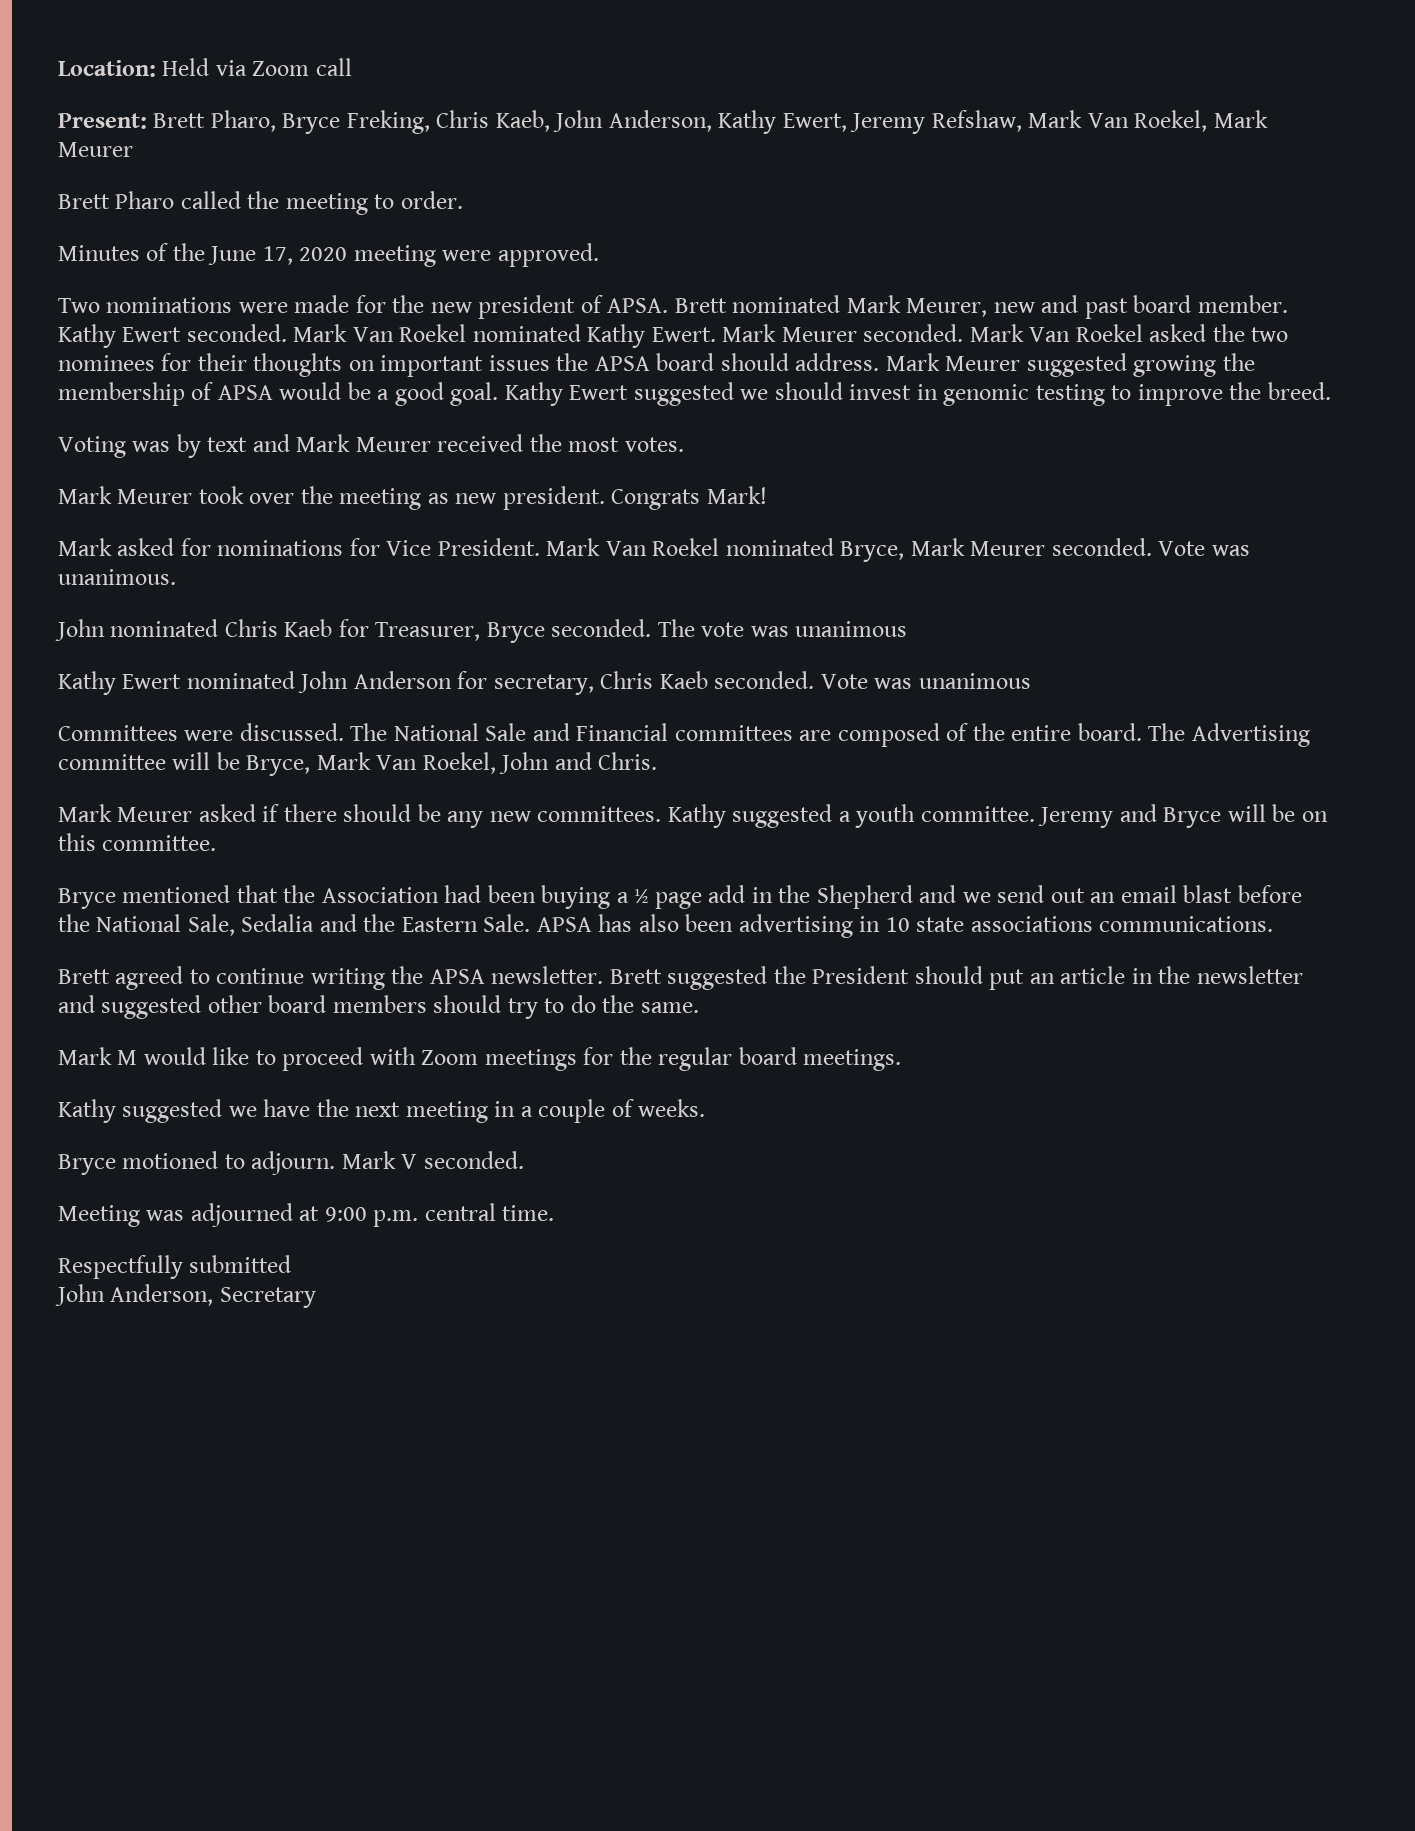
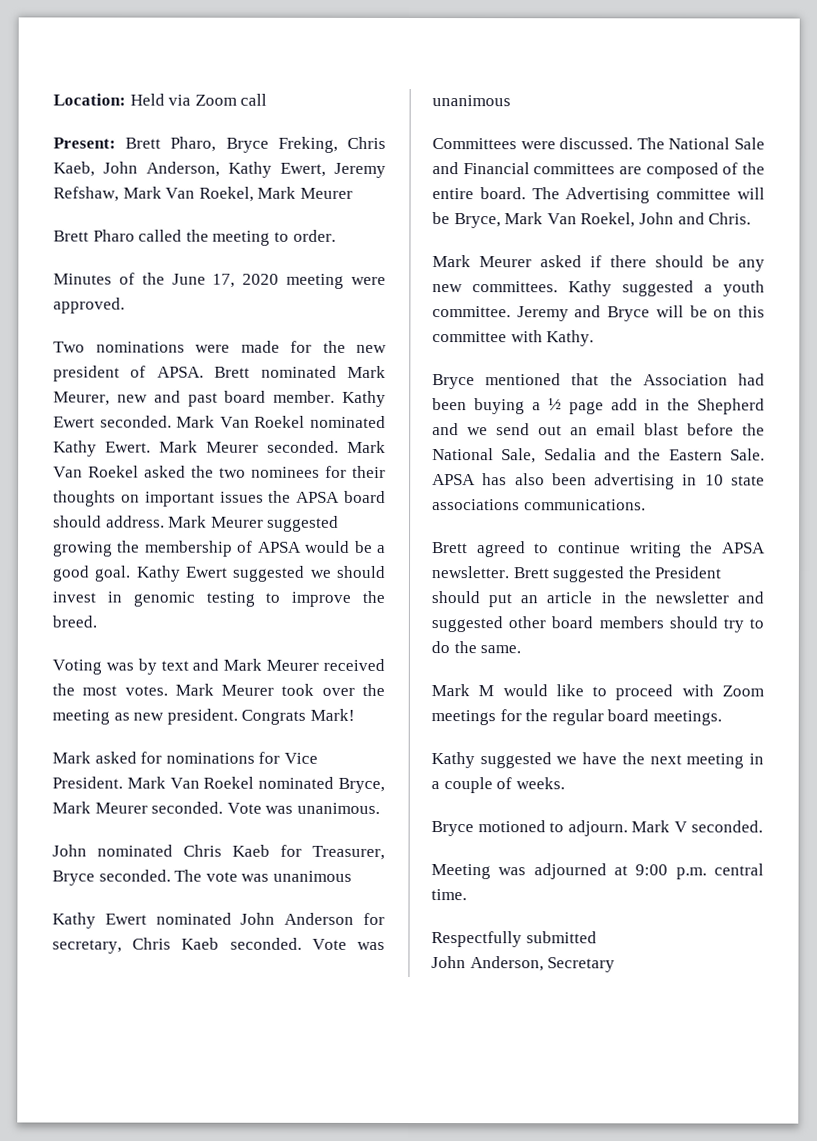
- Voting was by text and Mark Meurer received the most votes.
- Mark Meurer took over the meeting as new president.
+ Voting was by text and Mark Meurer received the most votes. Mark Meurer took over the meeting as new president.
- Jeremy and Bryce will be on this committee.
+ Jeremy and Bryce will be on this committee with Kathy.

